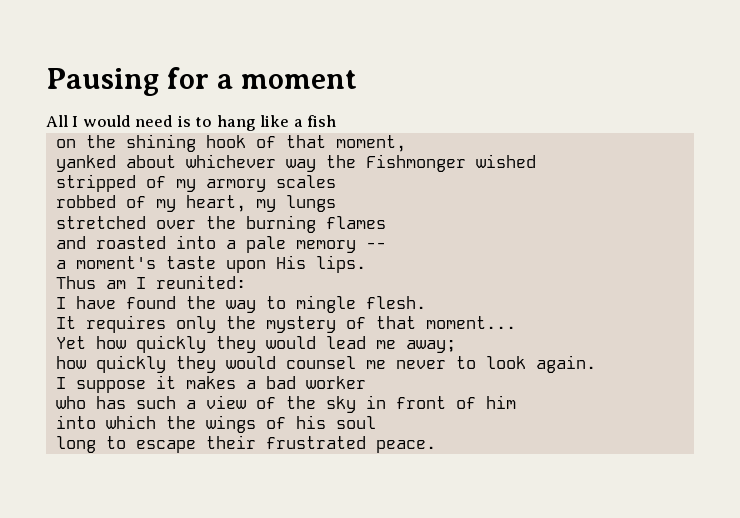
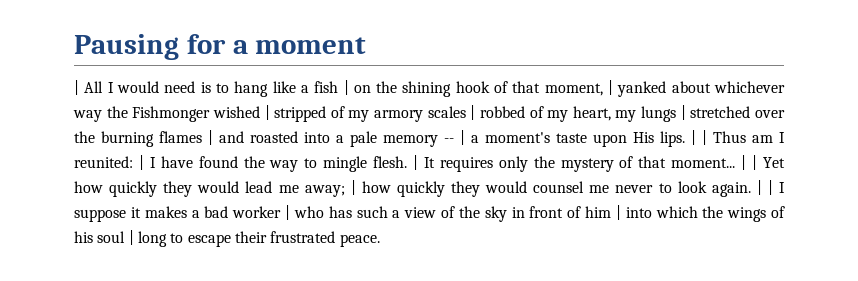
- All I would need is to hang like a fish
- on the shining hook of that moment,
- yanked about whichever way the Fishmonger wished
- stripped of my armory scales
- robbed of my heart, my lungs
- stretched over the burning flames
- and roasted into a pale memory --
- a moment's taste upon His lips.
- Thus am I reunited:
- I have found the way to mingle flesh.
- It requires only the mystery of that moment...
- Yet how quickly they would lead me away;
- how quickly they would counsel me never to look again.
- I suppose it makes a bad worker
- who has such a view of the sky in front of him
- into which the wings of his soul
- long to escape their frustrated peace.
+ | All I would need is to hang like a fish | on the shining hook of that moment, | yanked about whichever way the Fishmonger wished | stripped of my armory scales | robbed of my heart, my lungs | stretched over the burning flames | and roasted into a pale memory -- | a moment's taste upon His lips. | | Thus am I reunited: | I have found the way to mingle flesh. | It requires only the mystery of that moment... | | Yet how quickly they would lead me away; | how quickly they would counsel me never to look again. | | I suppose it makes a bad worker | who has such a view of the sky in front of him | into which the wings of his soul | long to escape their frustrated peace.

